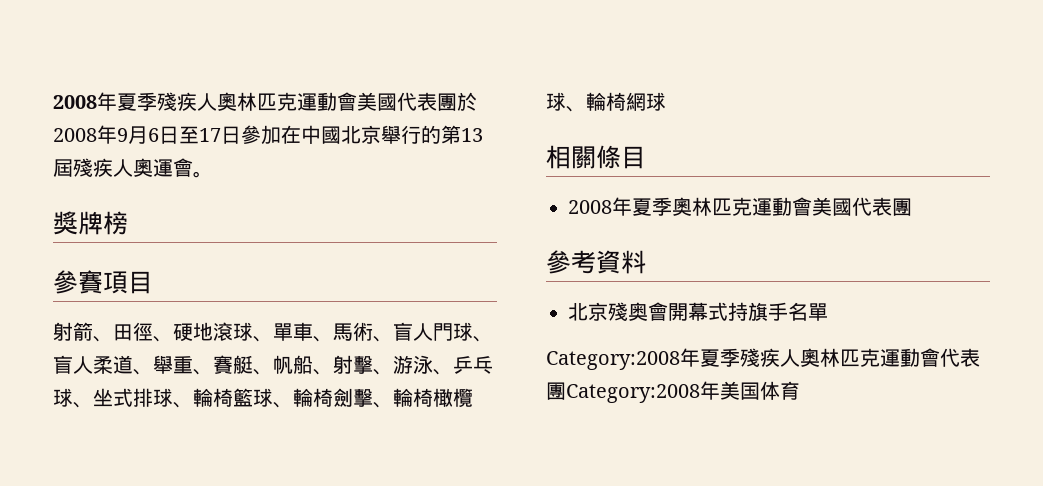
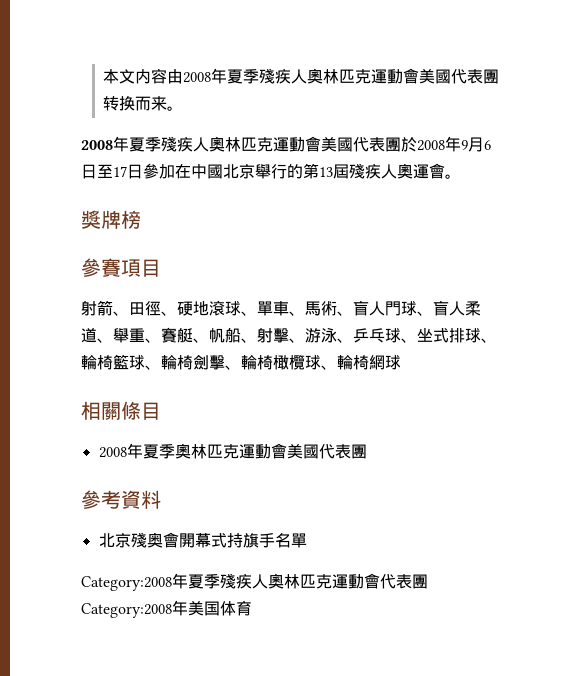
+ 本文内容由2008年夏季殘疾人奧林匹克運動會美國代表團转换而来。

